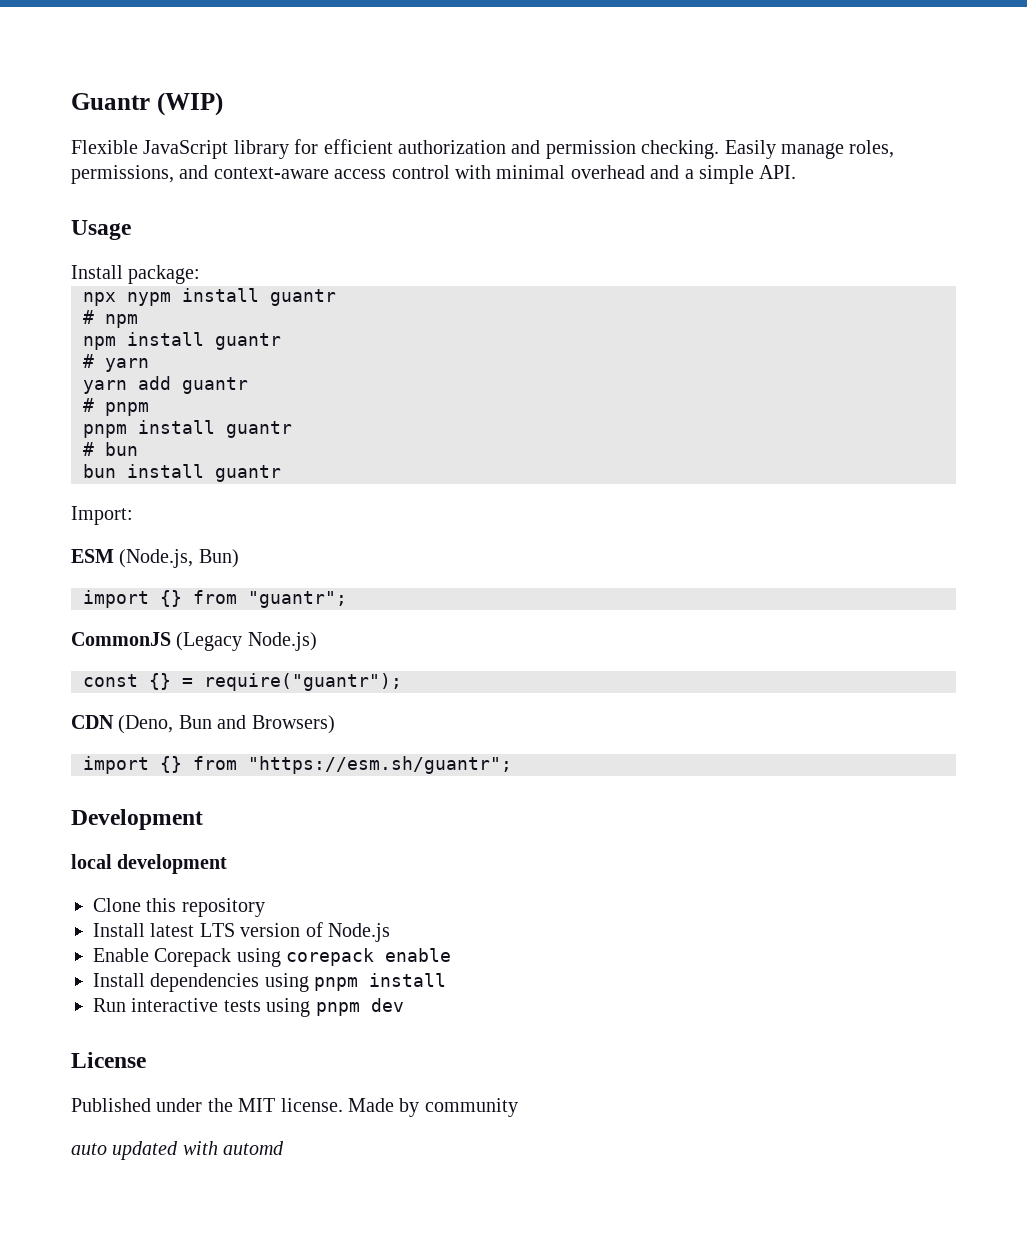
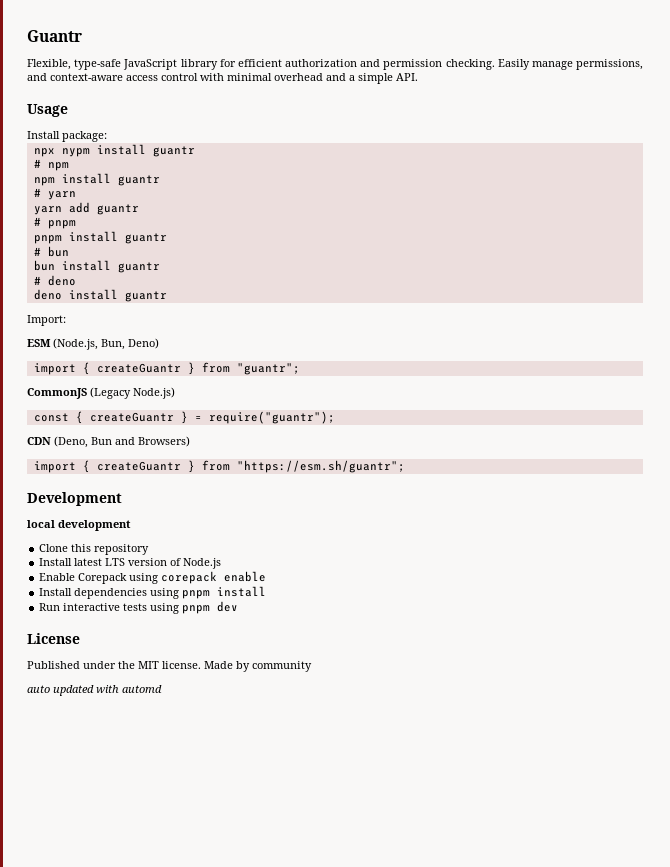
- Guantr (WIP)
- Flexible JavaScript library for efficient authorization and permission checking.
+ Guantr
+ Flexible, type-safe JavaScript library for efficient authorization and permission checking.
- Easily manage roles, permissions, and context-aware access control with minimal overhead and a simple API.
+ Easily manage permissions, and context-aware access control with minimal overhead and a simple API.
+ # deno
+ deno install guantr
- ESM (Node.js, Bun)
- import {} from "guantr";
+ ESM (Node.js, Bun, Deno)
+ import { createGuantr } from "guantr";
- const {} = require("guantr");
+ const { createGuantr } = require("guantr");
- import {} from "https://esm.sh/guantr";
+ import { createGuantr } from "https://esm.sh/guantr";

